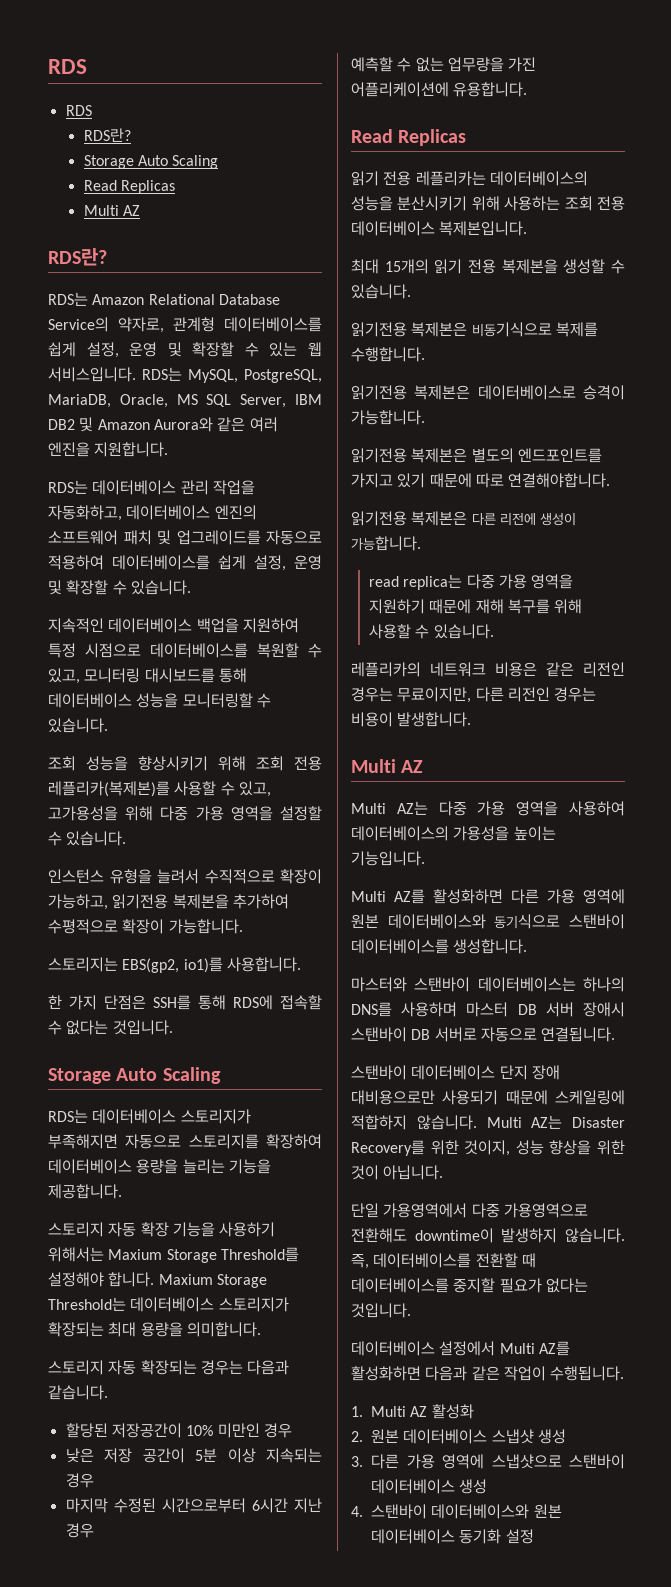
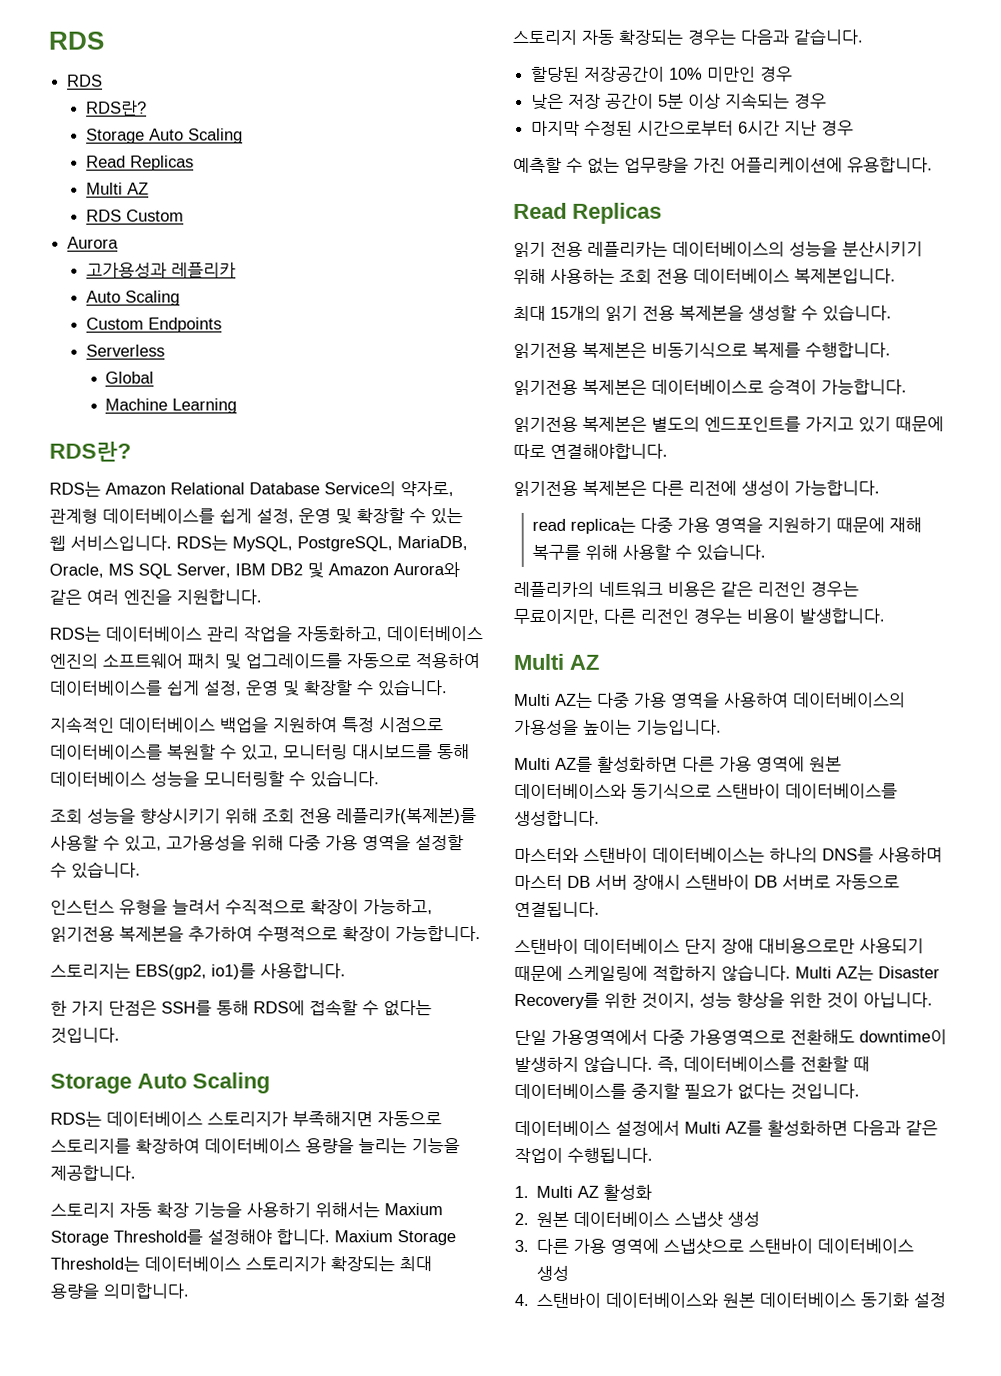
+ RDS Custom
+ Aurora
+ 고가용성과 레플리카
+ Auto Scaling
+ Custom Endpoints
+ Serverless
+ Global
+ Machine Learning

